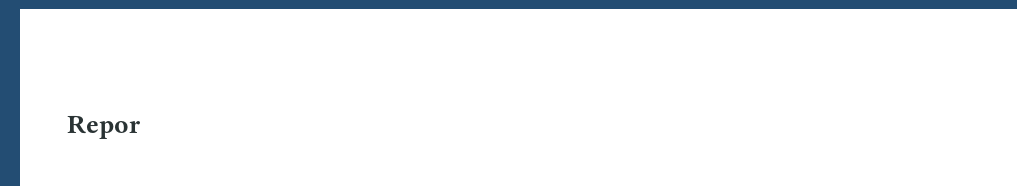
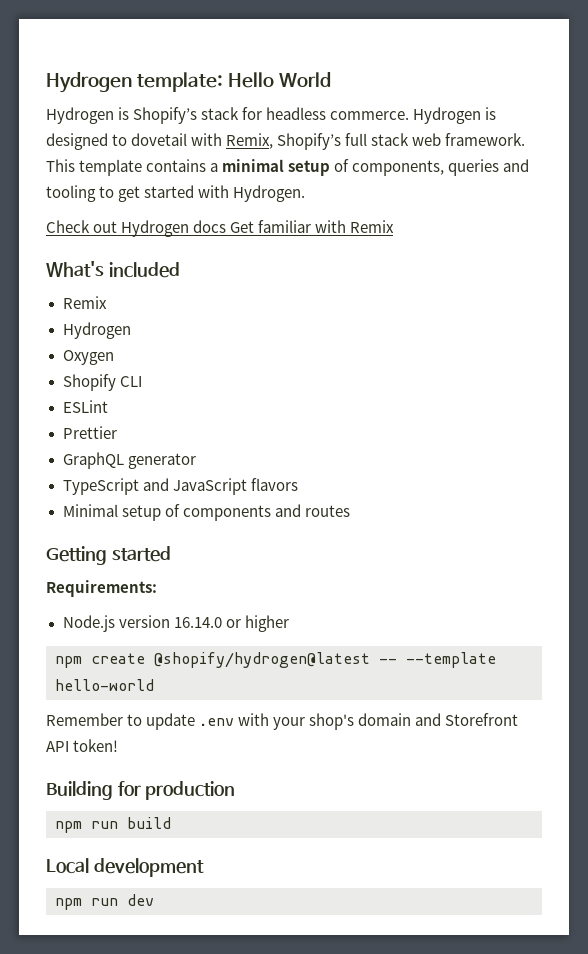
- Repor
+ Hydrogen template: Hello World
+ Hydrogen is Shopify’s stack for headless commerce. Hydrogen is designed to dovetail with Remix, Shopify’s full stack web framework. This template contains a minimal setup of components, queries and tooling to get started with Hydrogen.
+ Check out Hydrogen docs Get familiar with Remix
+ What's included
+ Remix
+ Hydrogen
+ Oxygen
+ Shopify CLI
+ ESLint
+ Prettier
+ GraphQL generator
+ TypeScript and JavaScript flavors
+ Minimal setup of components and routes
+ Getting started
+ Requirements:
+ Node.js version 16.14.0 or higher
+ npm create @shopify/hydrogen@latest -- --template hello-world
+ Remember to update .env with your shop's domain and Storefront API token!
+ Building for production
+ npm run build
+ Local development
+ npm run dev

